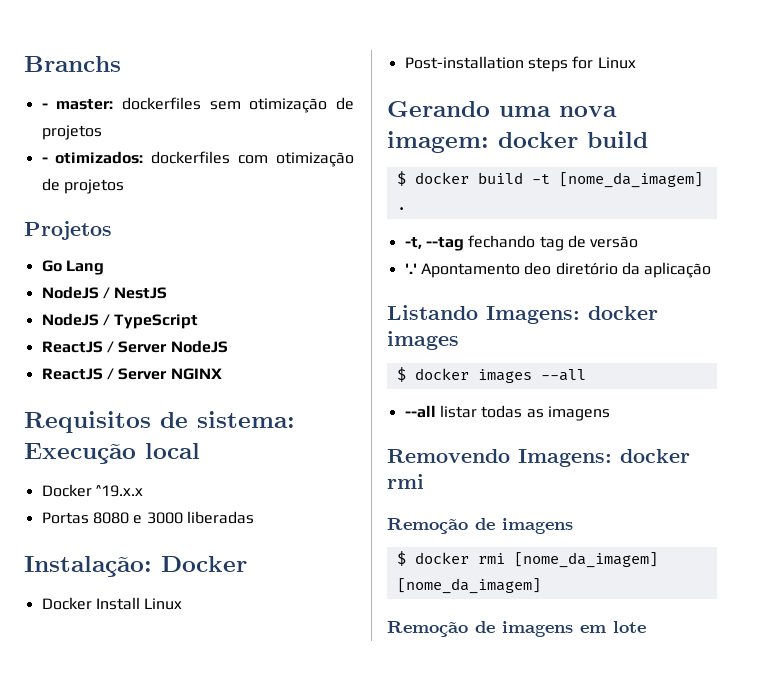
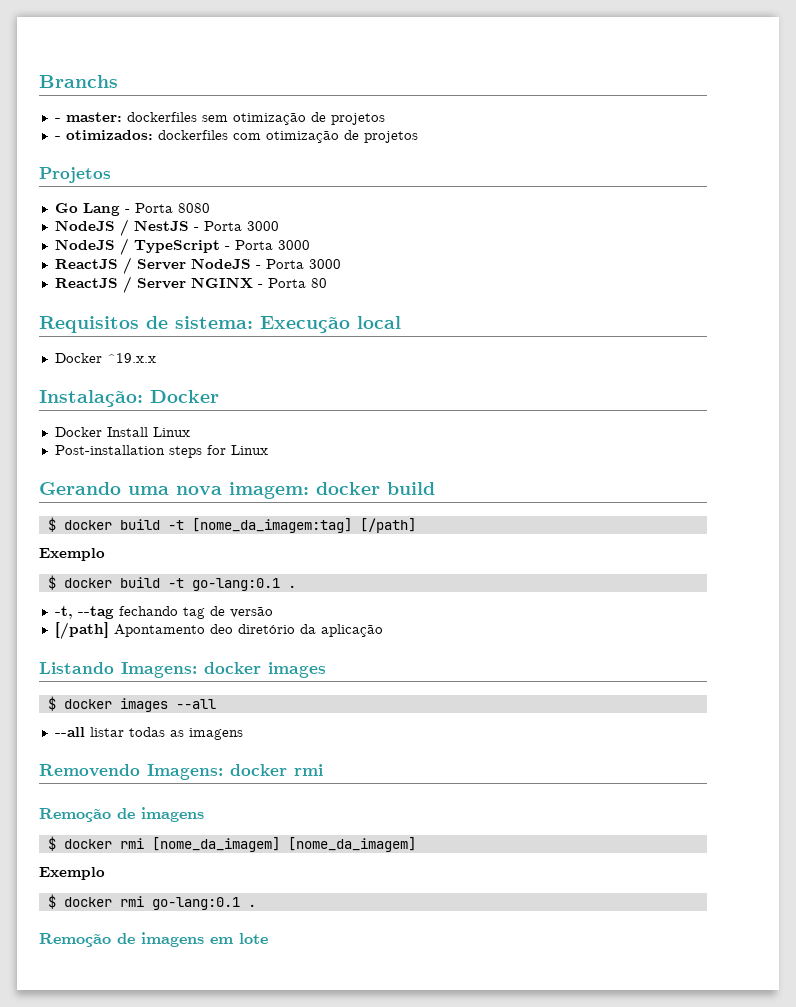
- Go Lang
+ Go Lang - Porta 8080
- NodeJS / NestJS
+ NodeJS / NestJS - Porta 3000
- NodeJS / TypeScript
+ NodeJS / TypeScript - Porta 3000
- ReactJS / Server NodeJS
+ ReactJS / Server NodeJS - Porta 3000
- ReactJS / Server NGINX
+ ReactJS / Server NGINX - Porta 80
- Portas 8080 e 3000 liberadas
- $ docker build -t [nome_da_imagem] .
+ $ docker build -t [nome_da_imagem:tag] [/path]
+ Exemplo
+ $ docker build -t go-lang:0.1 .
- '.' Apontamento deo diretório da aplicação
+ [/path] Apontamento deo diretório da aplicação
  $ docker rmi [nome_da_imagem] [nome_da_imagem]
+ Exemplo
+ $ docker rmi go-lang:0.1 .

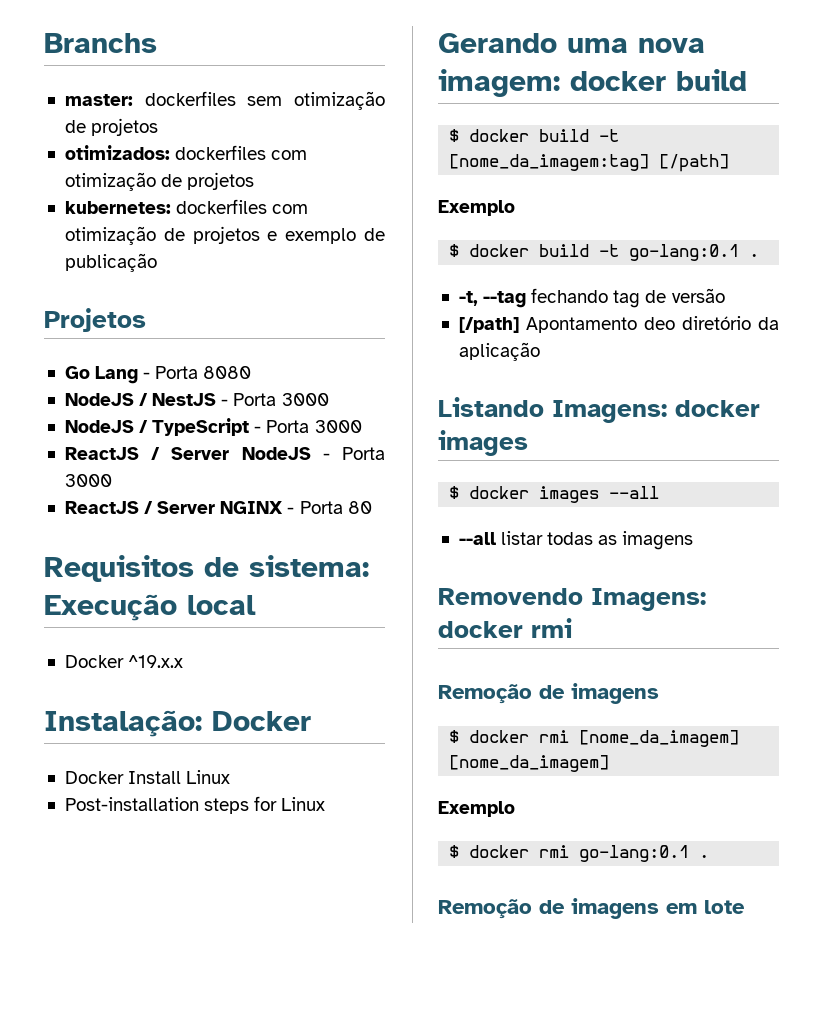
- - master: dockerfiles sem otimização de projetos
+ master: dockerfiles sem otimização de projetos
- - otimizados: dockerfiles com otimização de projetos
+ otimizados: dockerfiles com otimização de projetos
+ kubernetes: dockerfiles com otimização de projetos e exemplo de publicação

